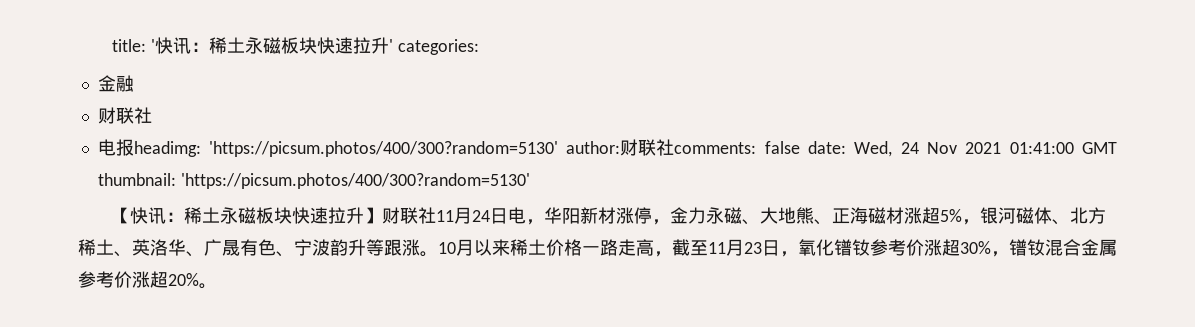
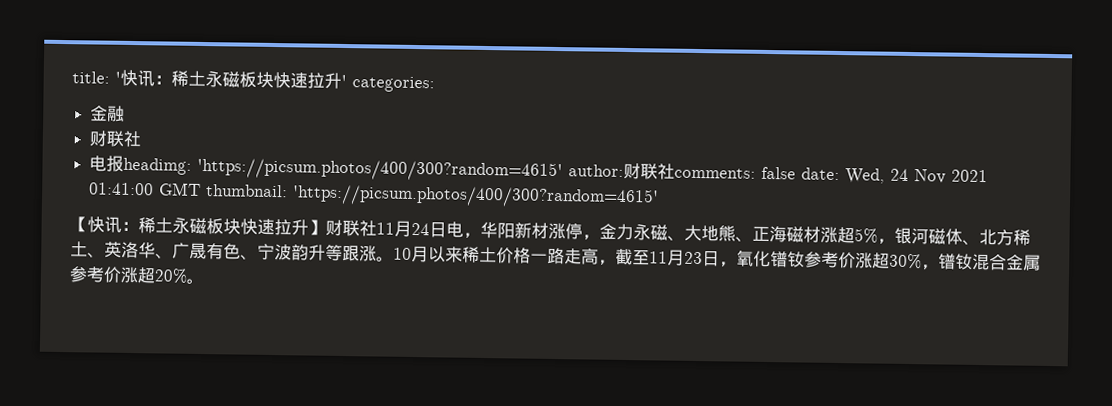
- 电报headimg: 'https://picsum.photos/400/300?random=5130' author:财联社comments: false date: Wed, 24 Nov 2021 01:41:00 GMT thumbnail: 'https://picsum.photos/400/300?random=5130'
+ 电报headimg: 'https://picsum.photos/400/300?random=4615' author:财联社comments: false date: Wed, 24 Nov 2021 01:41:00 GMT thumbnail: 'https://picsum.photos/400/300?random=4615'

